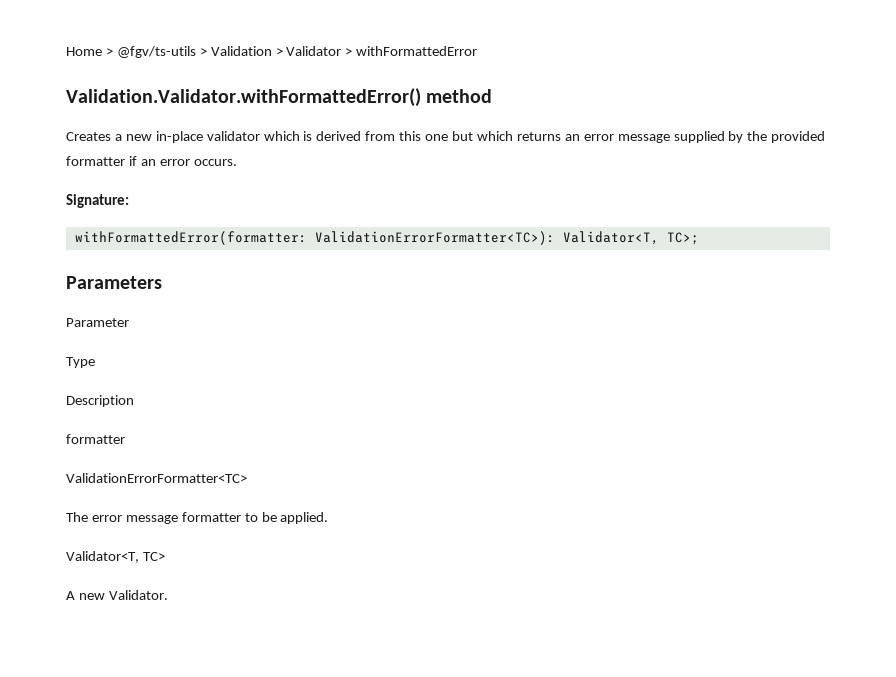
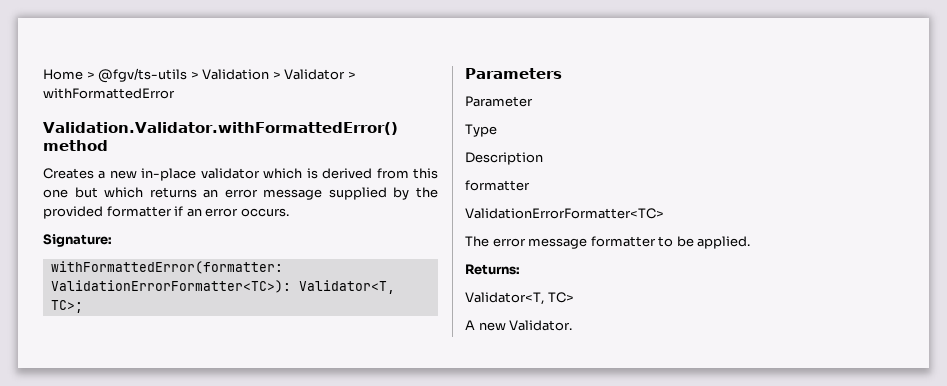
+ Returns:

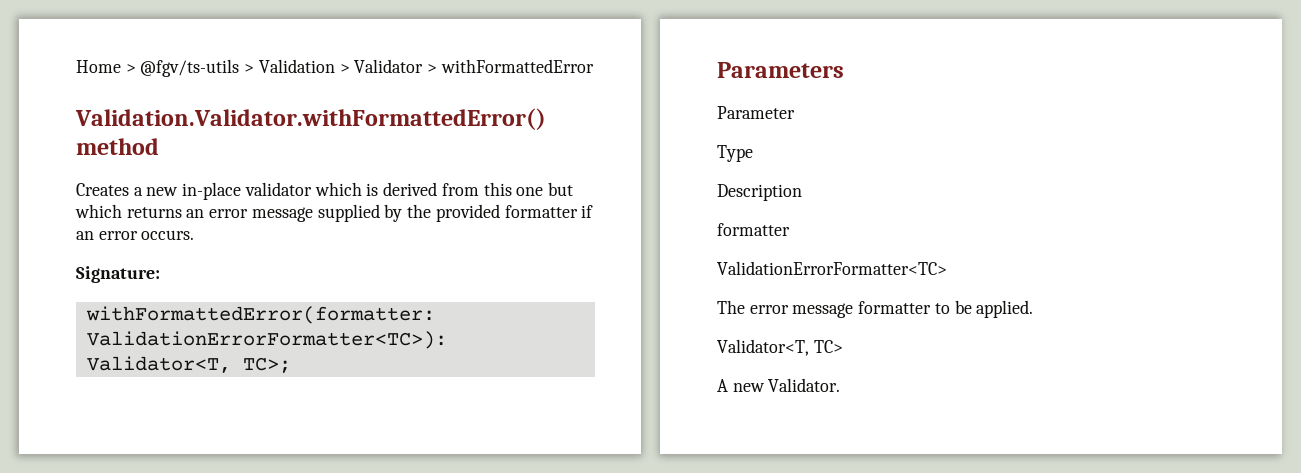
- Returns:

